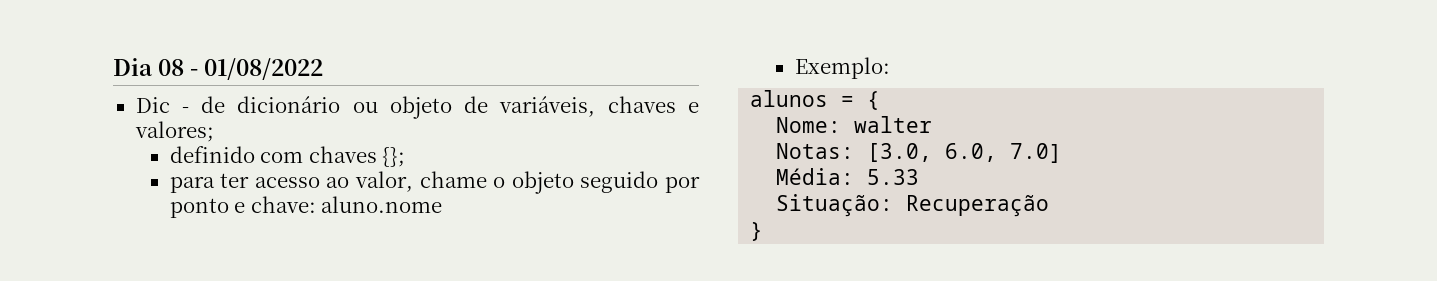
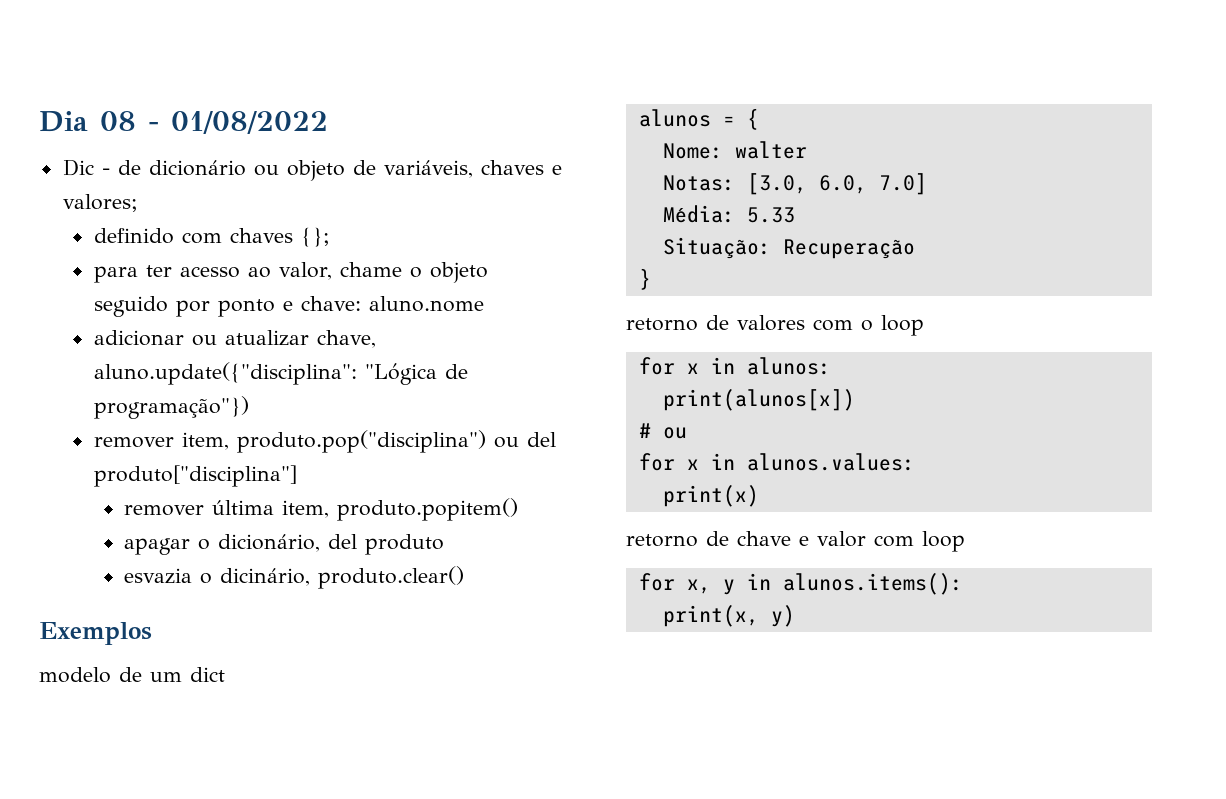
- Exemplo:
+ adicionar ou atualizar chave, aluno.update({"disciplina": "Lógica de programação"})
+ remover item, produto.pop("disciplina") ou del produto["disciplina"]
+ remover última item, produto.popitem()
+ apagar o dicionário, del produto
+ esvazia o dicinário, produto.clear()
+ Exemplos
+ modelo de um dict
+ retorno de valores com o loop
+ for x in alunos:
+ print(alunos[x])
+ # ou
+ for x in alunos.values:
+ print(x)
+ retorno de chave e valor com loop
+ for x, y in alunos.items():
+ print(x, y)

